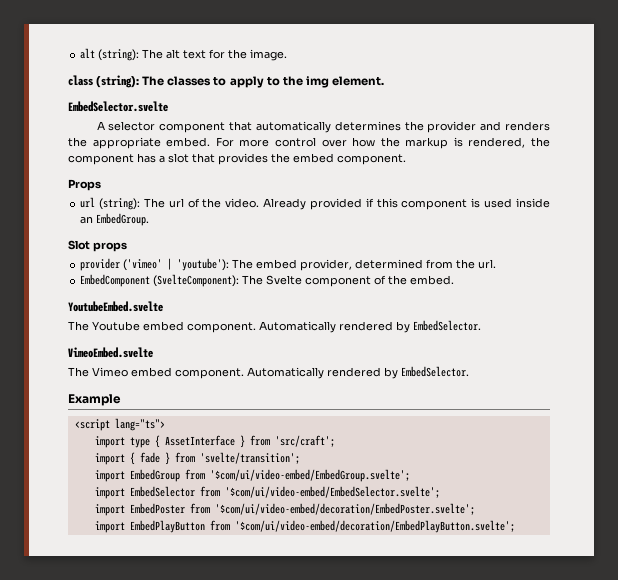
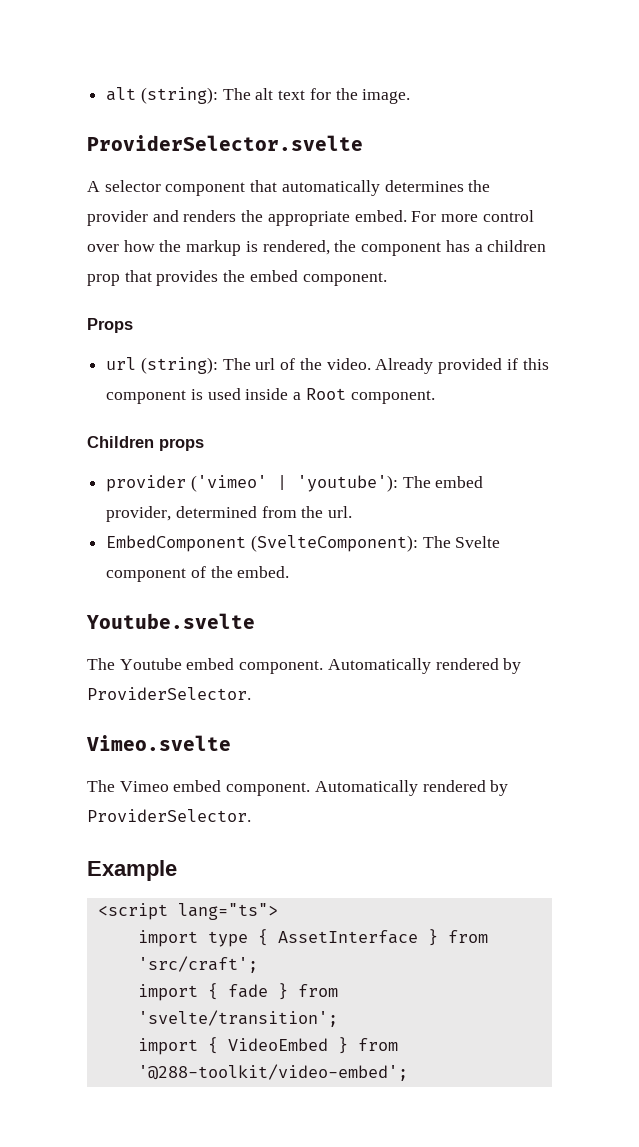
- class (string): The classes to apply to the img element.
- EmbedSelector.svelte
+ ProviderSelector.svelte
- For more control over how the markup is rendered, the component has a slot that provides the embed component.
+ For more control over how the markup is rendered, the component has a children prop that provides the embed component.
- Already provided if this component is used inside an EmbedGroup.
- Slot props
+ Already provided if this component is used inside a Root component.
+ Children props
- YoutubeEmbed.svelte
+ Youtube.svelte
- The Youtube embed component. Automatically rendered by EmbedSelector.
- VimeoEmbed.svelte
+ The Youtube embed component. Automatically rendered by ProviderSelector.
+ Vimeo.svelte
- The Vimeo embed component. Automatically rendered by EmbedSelector.
+ The Vimeo embed component. Automatically rendered by ProviderSelector.
- import EmbedGroup from '$com/ui/video-embed/EmbedGroup.svelte';
- import EmbedSelector from '$com/ui/video-embed/EmbedSelector.svelte';
- import EmbedPoster from '$com/ui/video-embed/decoration/EmbedPoster.svelte';
- import EmbedPlayButton from '$com/ui/video-embed/decoration/EmbedPlayButton.svelte';
+ import { VideoEmbed } from '@288-toolkit/video-embed';

